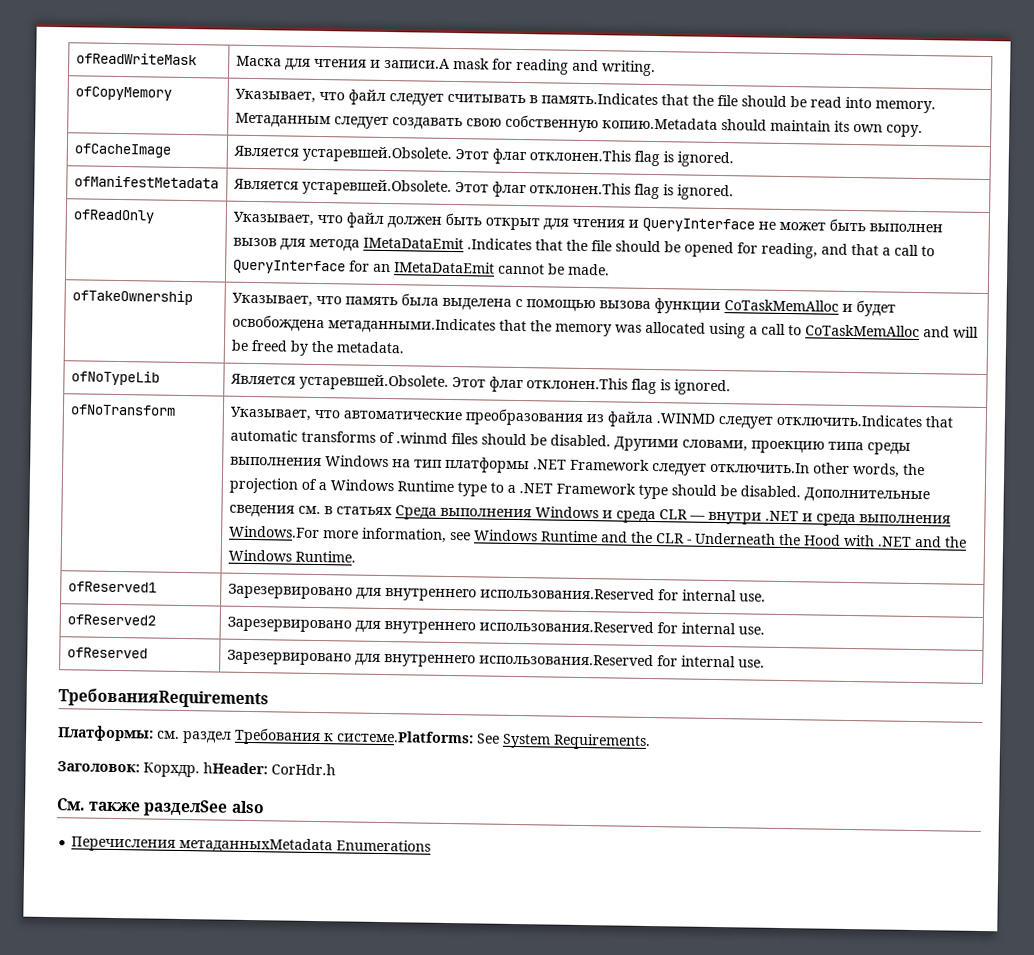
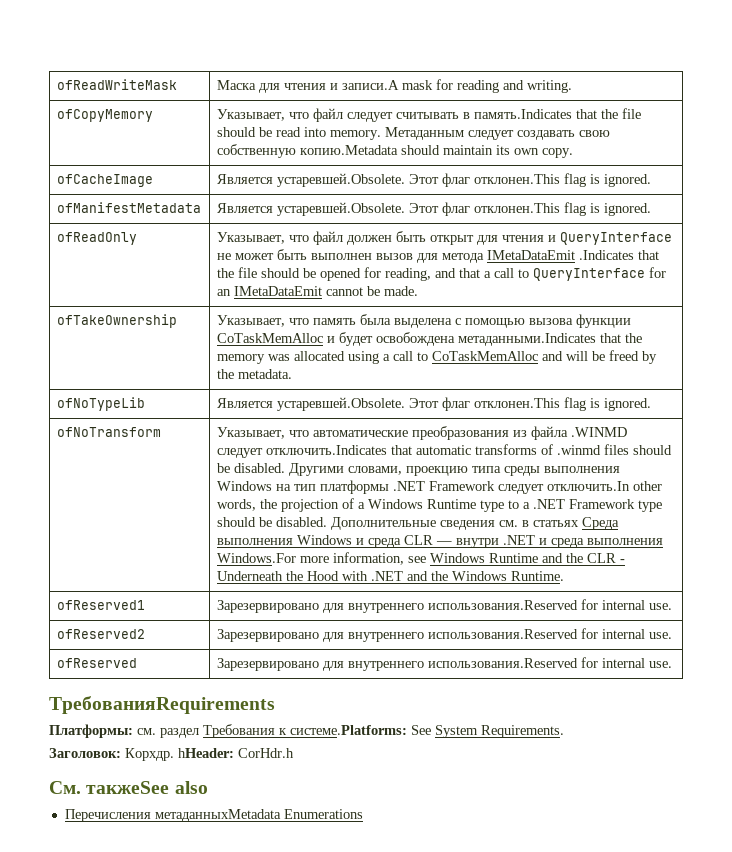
- См. также разделSee also
+ См. такжеSee also

